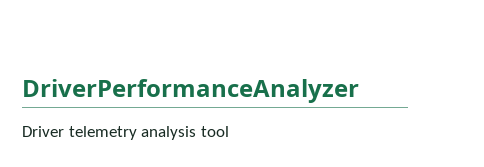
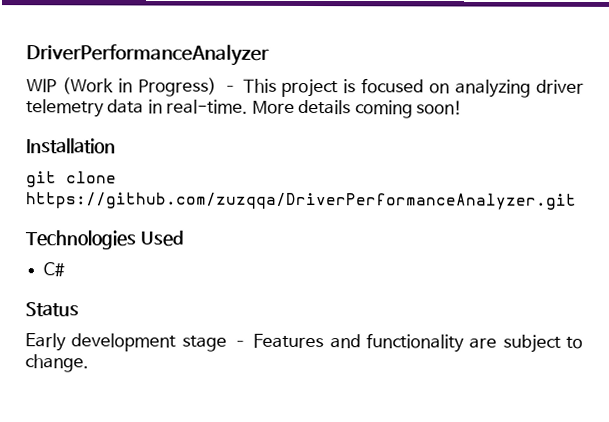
- Driver telemetry analysis tool
+ WIP (Work in Progress) – This project is focused on analyzing driver telemetry data in real-time. More details coming soon!
+ Installation
+ git clone https://github.com/zuzqqa/DriverPerformanceAnalyzer.git
+ Technologies Used
+ C#
+ Status
+ Early development stage – Features and functionality are subject to change.

